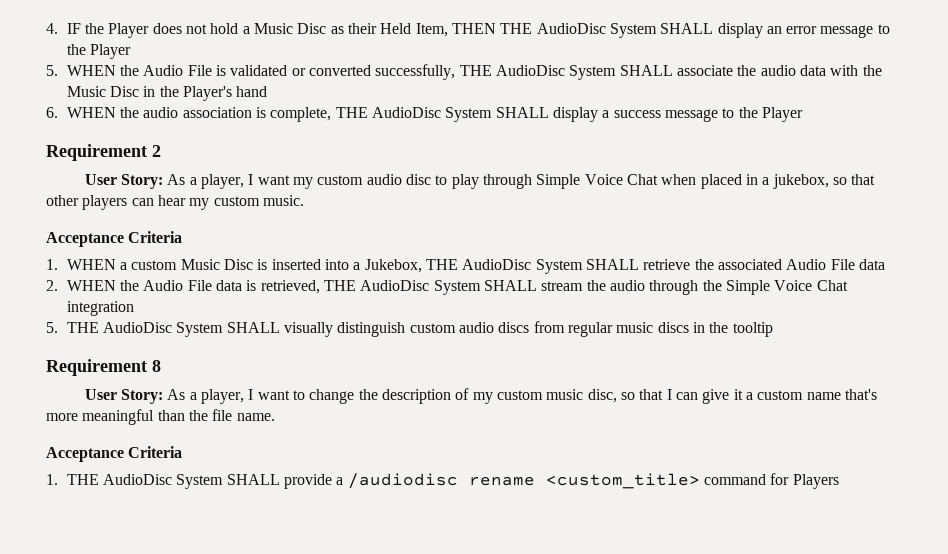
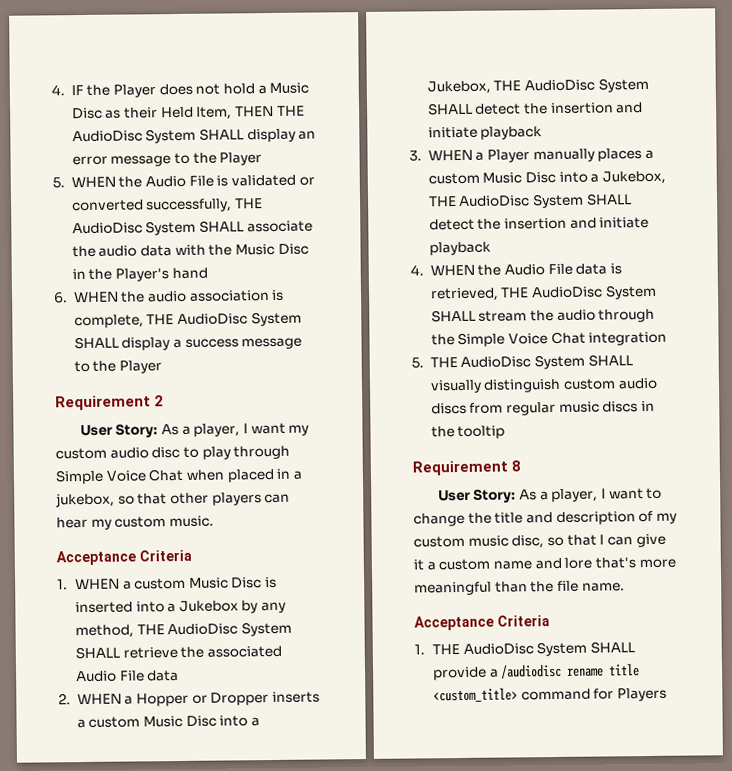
- 1. WHEN a custom Music Disc is inserted into a Jukebox, THE AudioDisc System SHALL retrieve the associated Audio File data
+ 1. WHEN a custom Music Disc is inserted into a Jukebox by any method, THE AudioDisc System SHALL retrieve the associated Audio File data
- 2. WHEN the Audio File data is retrieved, THE AudioDisc System SHALL stream the audio through the Simple Voice Chat integration
+ 2. WHEN a Hopper or Dropper inserts a custom Music Disc into a Jukebox, THE AudioDisc System SHALL detect the insertion and initiate playback
+ 3. WHEN a Player manually places a custom Music Disc into a Jukebox, THE AudioDisc System SHALL detect the insertion and initiate playback
+ 4. WHEN the Audio File data is retrieved, THE AudioDisc System SHALL stream the audio through the Simple Voice Chat integration
- User Story: As a player, I want to change the description of my custom music disc, so that I can give it a custom name that's more meaningful than the file name.
+ User Story: As a player, I want to change the title and description of my custom music disc, so that I can give it a custom name and lore that's more meaningful than the file name.
- 1. THE AudioDisc System SHALL provide a /audiodisc rename <custom_title> command for Players
+ 1. THE AudioDisc System SHALL provide a /audiodisc rename title <custom_title> command for Players

